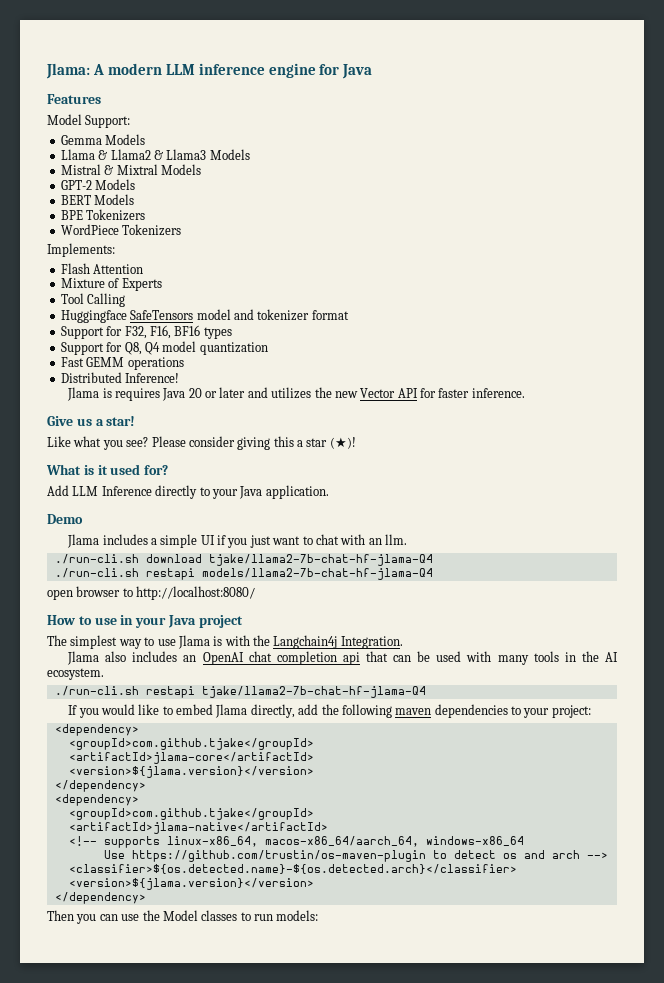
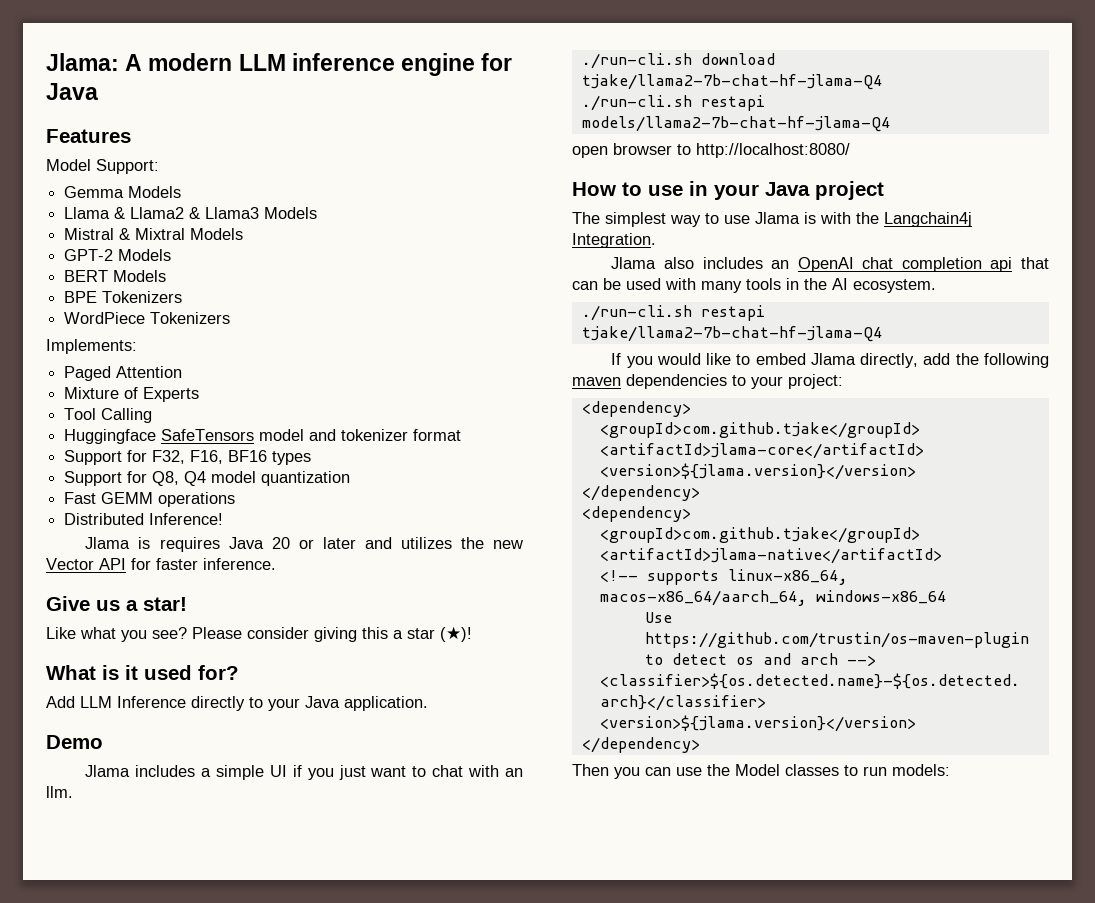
- Flash Attention
+ Paged Attention

